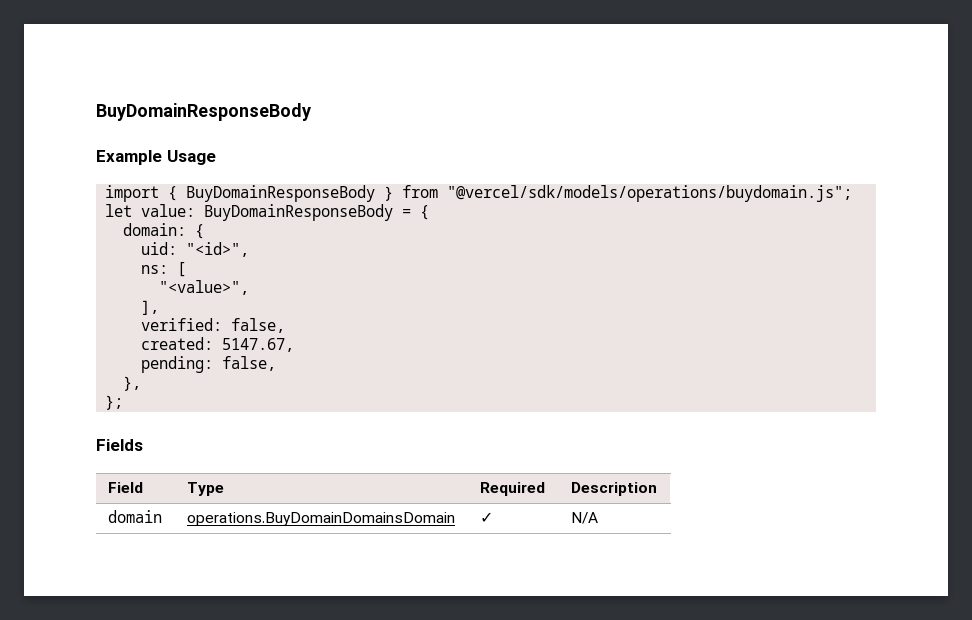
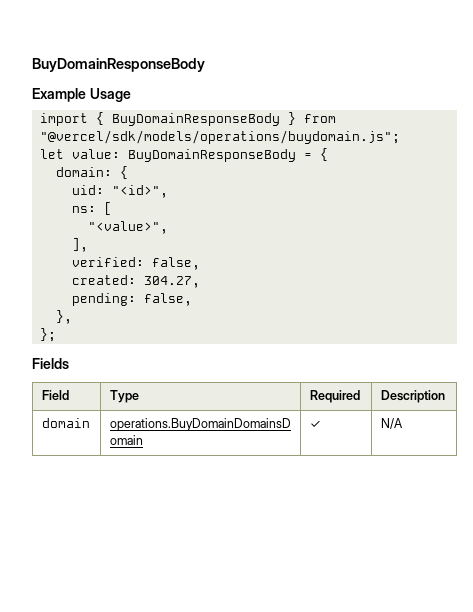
- created: 5147.67,
+ created: 304.27,

